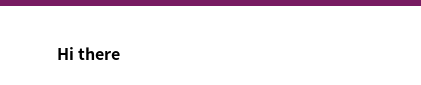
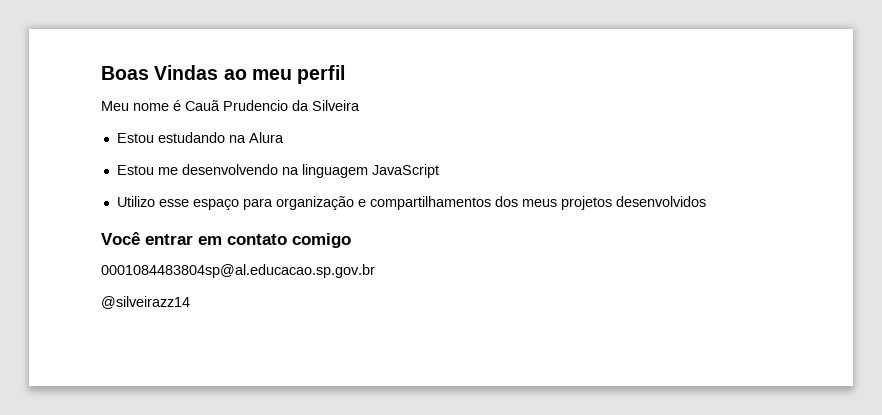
- Hi there
+ Boas Vindas ao meu perfil
+ Meu nome é Cauã Prudencio da Silveira
+ Estou estudando na Alura
+ Estou me desenvolvendo na linguagem JavaScript
+ Utilizo esse espaço para organização e compartilhamentos dos meus projetos desenvolvidos
+ Você entrar em contato comigo
+ 0001084483804sp@al.educacao.sp.gov.br
+ @silveirazz14

